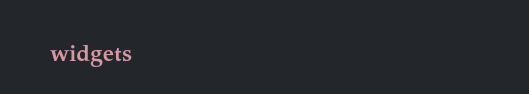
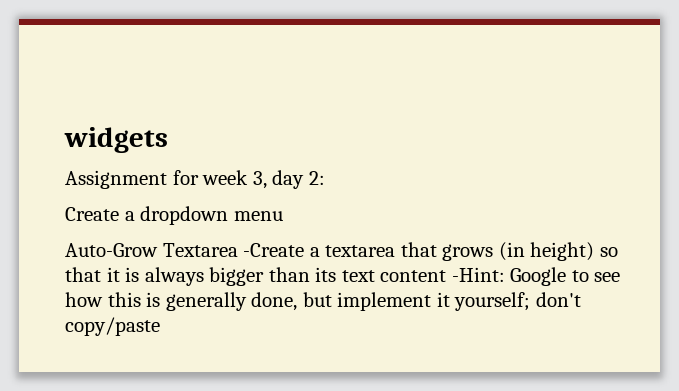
+ Assignment for week 3, day 2:
+ Create a dropdown menu
+ Auto-Grow Textarea -Create a textarea that grows (in height) so that it is always bigger than its text content -Hint: Google to see how this is generally done, but implement it yourself; don't copy/paste

